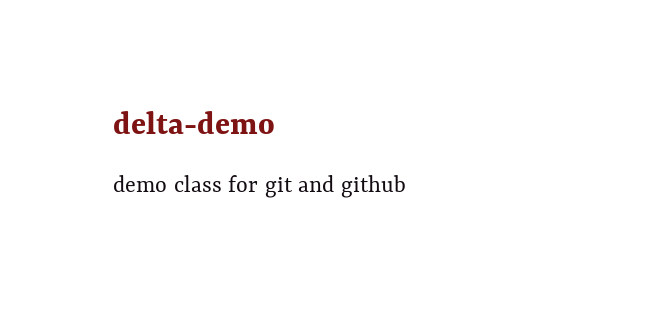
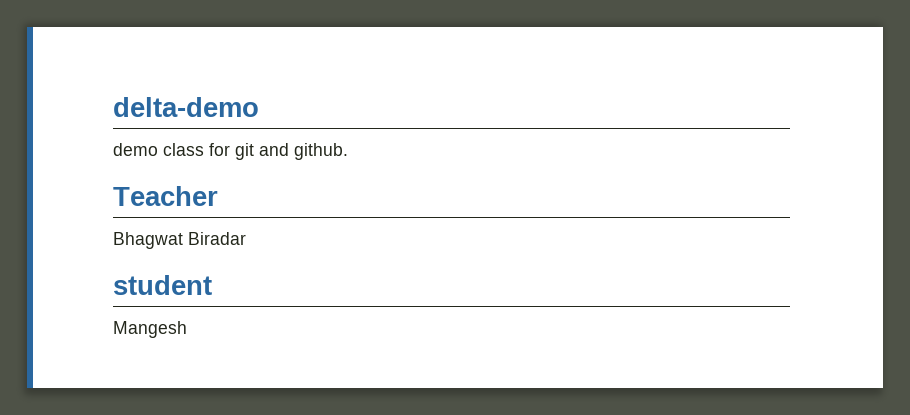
- demo class for git and github
+ demo class for git and github.
+ Teacher
+ Bhagwat Biradar
+ student
+ Mangesh

